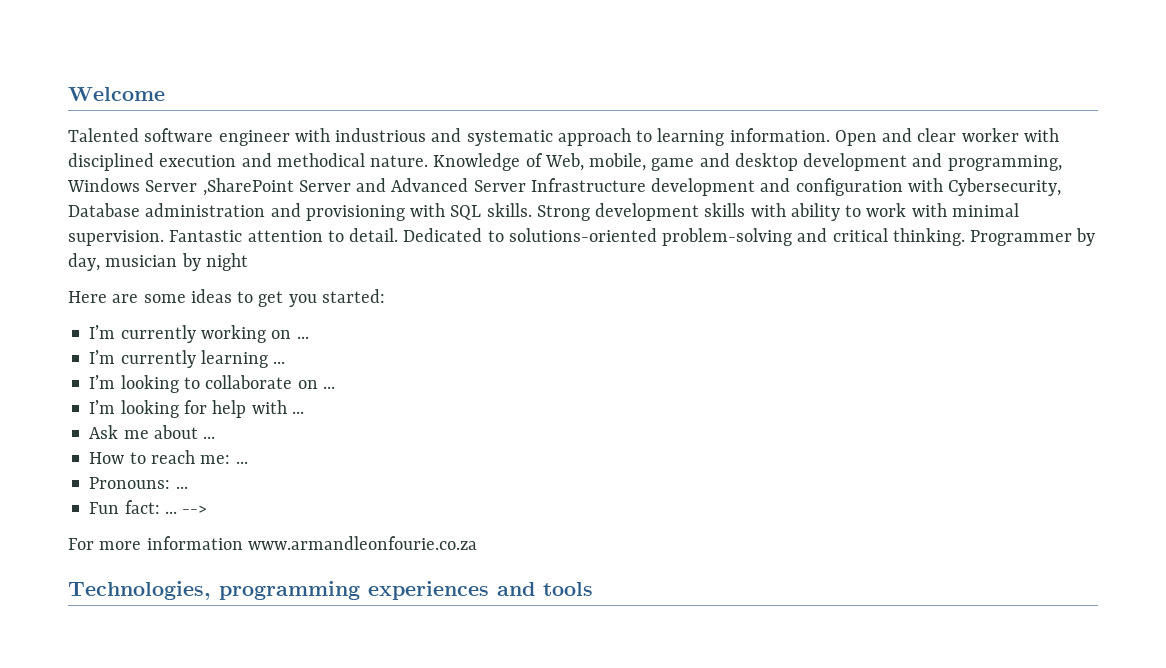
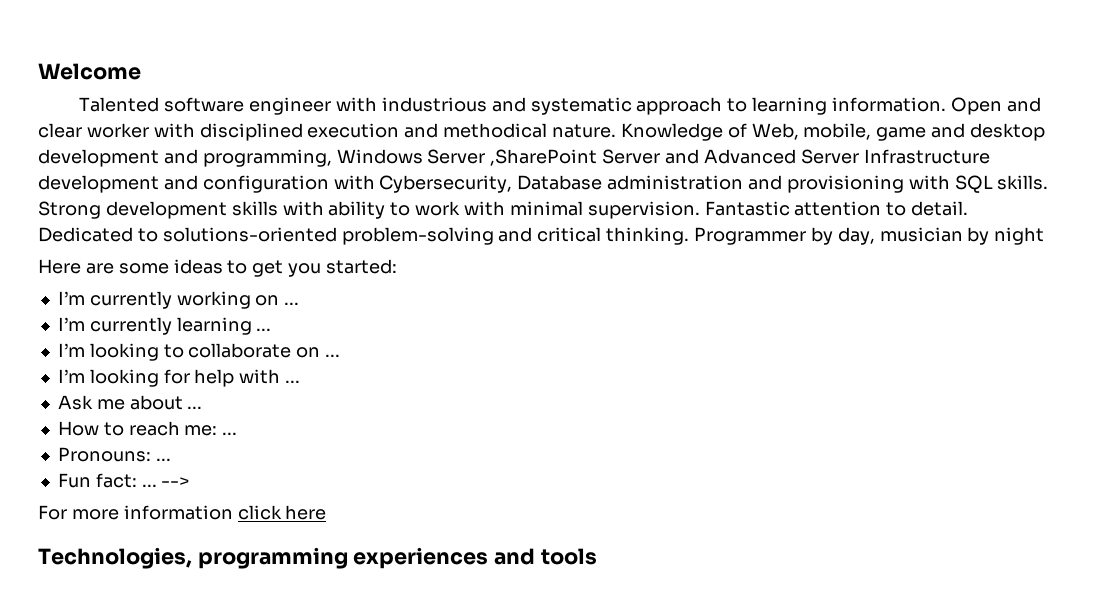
- For more information www.armandleonfourie.co.za
+ For more information click here

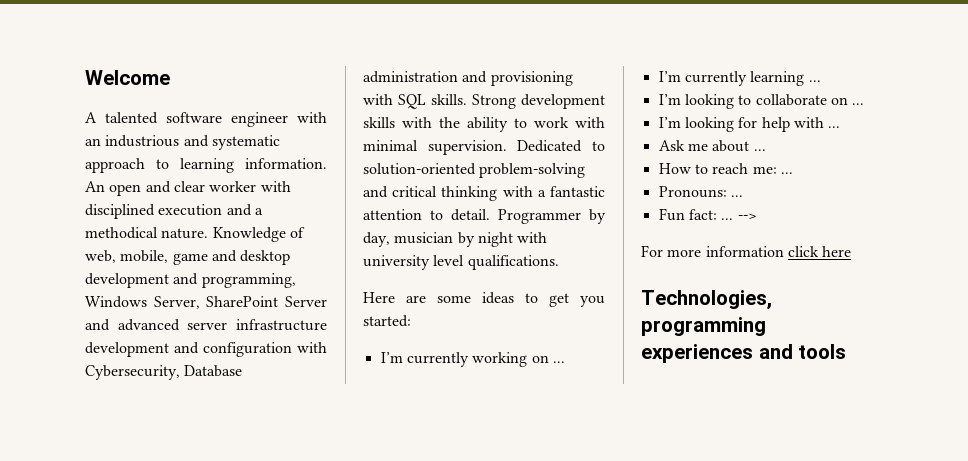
- Talented software engineer with industrious and systematic approach to learning information.
+ A talented software engineer with an industrious and systematic approach to learning information.
- Open and clear worker with disciplined execution and methodical nature.
+ An open and clear worker with disciplined execution and a methodical nature.
- Knowledge of Web, mobile, game and desktop development and programming, Windows Server ,SharePoint Server and Advanced Server Infrastructure development and configuration with Cybersecurity, Database administration and provisioning with SQL skills.
+ Knowledge of web, mobile, game and desktop development and programming, Windows Server, SharePoint Server and advanced server infrastructure development and configuration with Cybersecurity, Database administration and provisioning with SQL skills.
- Strong development skills with ability to work with minimal supervision.
+ Strong development skills with the ability to work with minimal supervision.
- Fantastic attention to detail. Dedicated to solutions-oriented problem-solving and critical thinking.
+ Dedicated to solution-oriented problem-solving and critical thinking with a fantastic attention to detail.
- Programmer by day, musician by night
+ Programmer by day, musician by night with university level qualifications.

